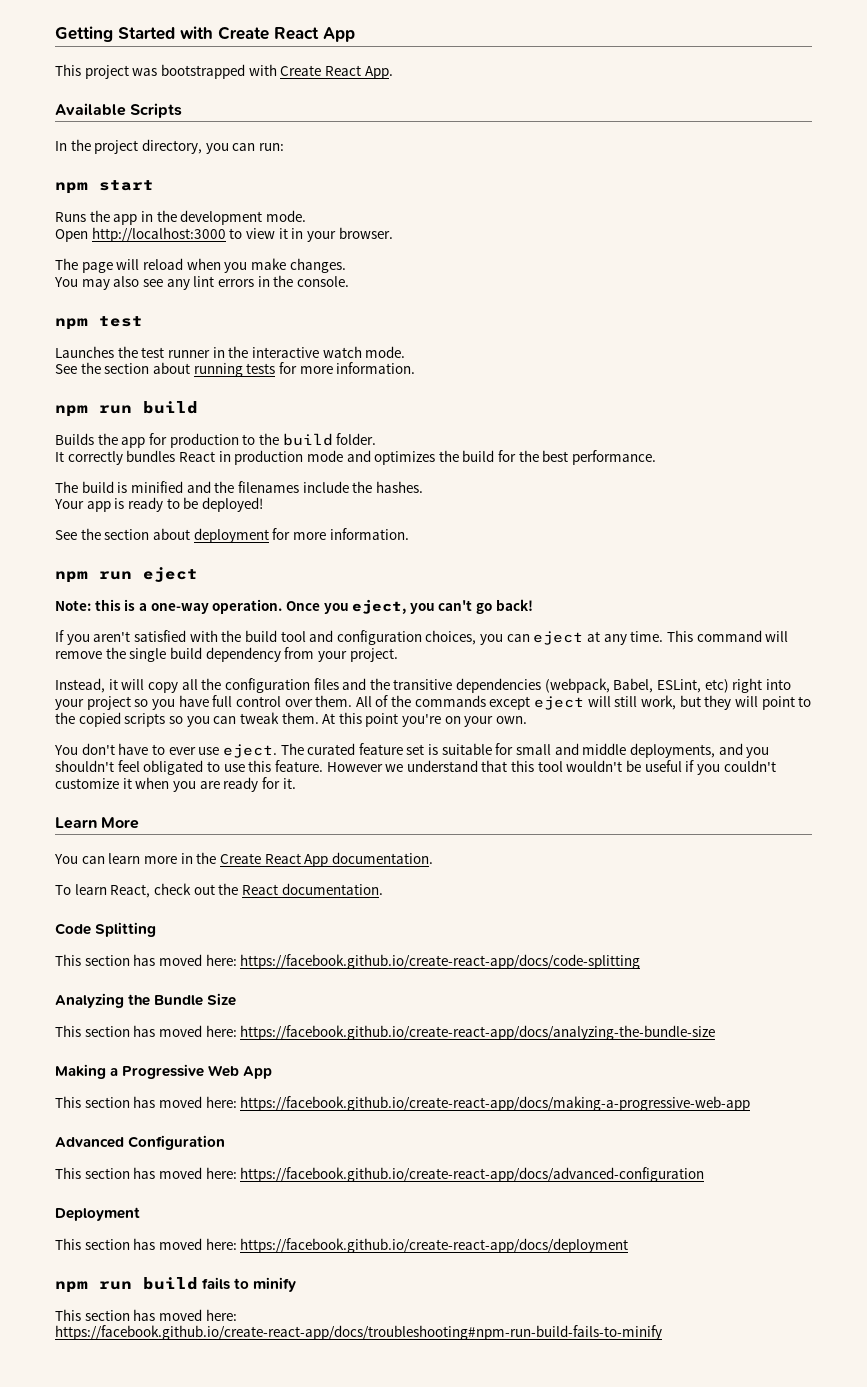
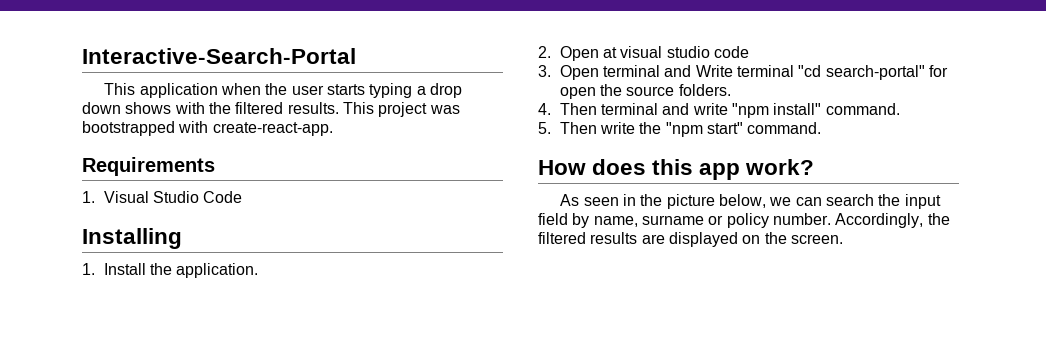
- Getting Started with Create React App
- This project was bootstrapped with Create React App.
- Available Scripts
- In the project directory, you can run:
- npm start
- Runs the app in the development mode.
- Open http://localhost:3000 to view it in your browser.
- The page will reload when you make changes.
- You may also see any lint errors in the console.
- npm test
- Launches the test runner in the interactive watch mode.
- See the section about running tests for more information.
- npm run build
- Builds the app for production to the build folder.
- It correctly bundles React in production mode and optimizes the build for the best performance.
- The build is minified and the filenames include the hashes.
- Your app is ready to be deployed!
- See the section about deployment for more information.
- npm run eject
- Note: this is a one-way operation. Once you eject, you can't go back!
- If you aren't satisfied with the build tool and configuration choices, you can eject at any time. This command will remove the single build dependency from your project.
- Instead, it will copy all the configuration files and the transitive dependencies (webpack, Babel, ESLint, etc) right into your project so you have full control over them. All of the commands except eject will still work, but they will point to the copied scripts so you can tweak them. At this point you're on your own.
- You don't have to ever use eject. The curated feature set is suitable for small and middle deployments, and you shouldn't feel obligated to use this feature. However we understand that this tool wouldn't be useful if you couldn't customize it when you are ready for it.
- Learn More
- You can learn more in the Create React App documentation.
- To learn React, check out the React documentation.
- Code Splitting
- This section has moved here: https://facebook.github.io/create-react-app/docs/code-splitting
- Analyzing the Bundle Size
- This section has moved here: https://facebook.github.io/create-react-app/docs/analyzing-the-bundle-size
- Making a Progressive Web App
- This section has moved here: https://facebook.github.io/create-react-app/docs/making-a-progressive-web-app
- Advanced Configuration
- This section has moved here: https://facebook.github.io/create-react-app/docs/advanced-configuration
- Deployment
- This section has moved here: https://facebook.github.io/create-react-app/docs/deployment
- npm run build fails to minify
- This section has moved here: https://facebook.github.io/create-react-app/docs/troubleshooting#npm-run-build-fails-to-minify
+ Interactive-Search-Portal
+ This application when the user starts typing a drop down shows with the filtered results. This project was bootstrapped with create-react-app.
+ Requirements
+ 1. Visual Studio Code
+ Installing
+ 1. Install the application.
+ 2. Open at visual studio code
+ 3. Open terminal and Write terminal "cd search-portal" for open the source folders.
+ 4. Then terminal and write "npm install" command.
+ 5. Then write the "npm start" command.
+ How does this app work?
+ As seen in the picture below, we can search the input field by name, surname or policy number. Accordingly, the filtered results are displayed on the screen.

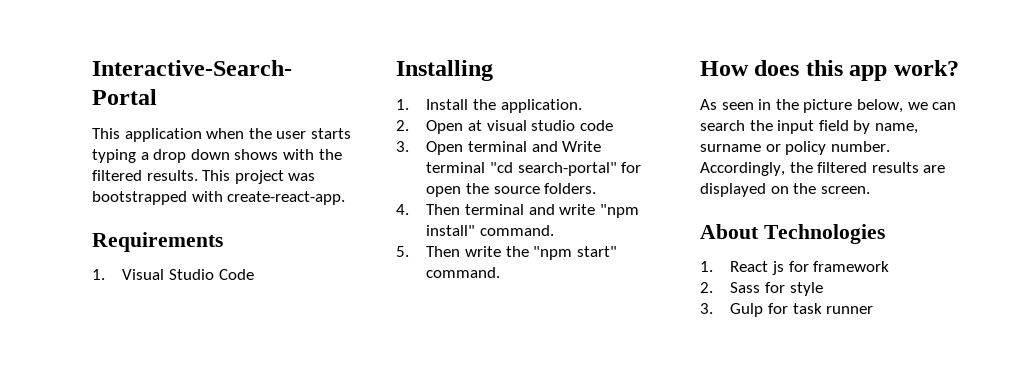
+ About Technologies
+ 1. React js for framework
+ 2. Sass for style
+ 3. Gulp for task runner

